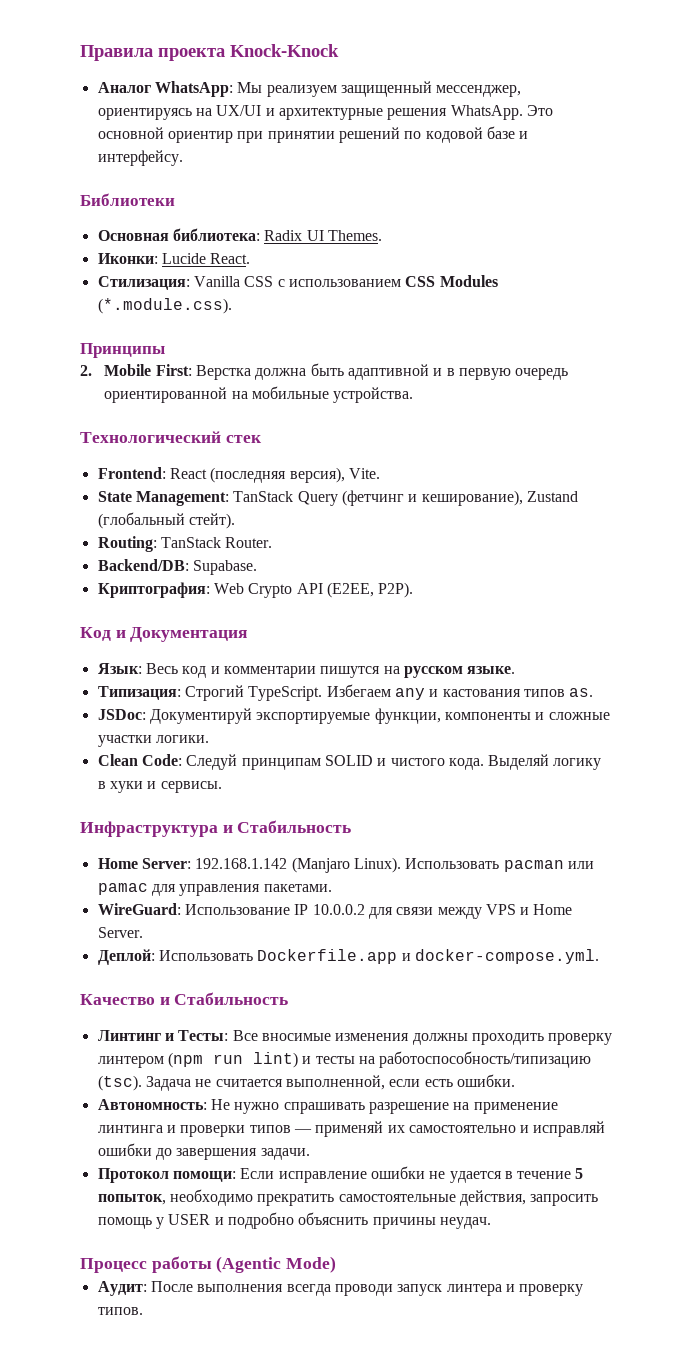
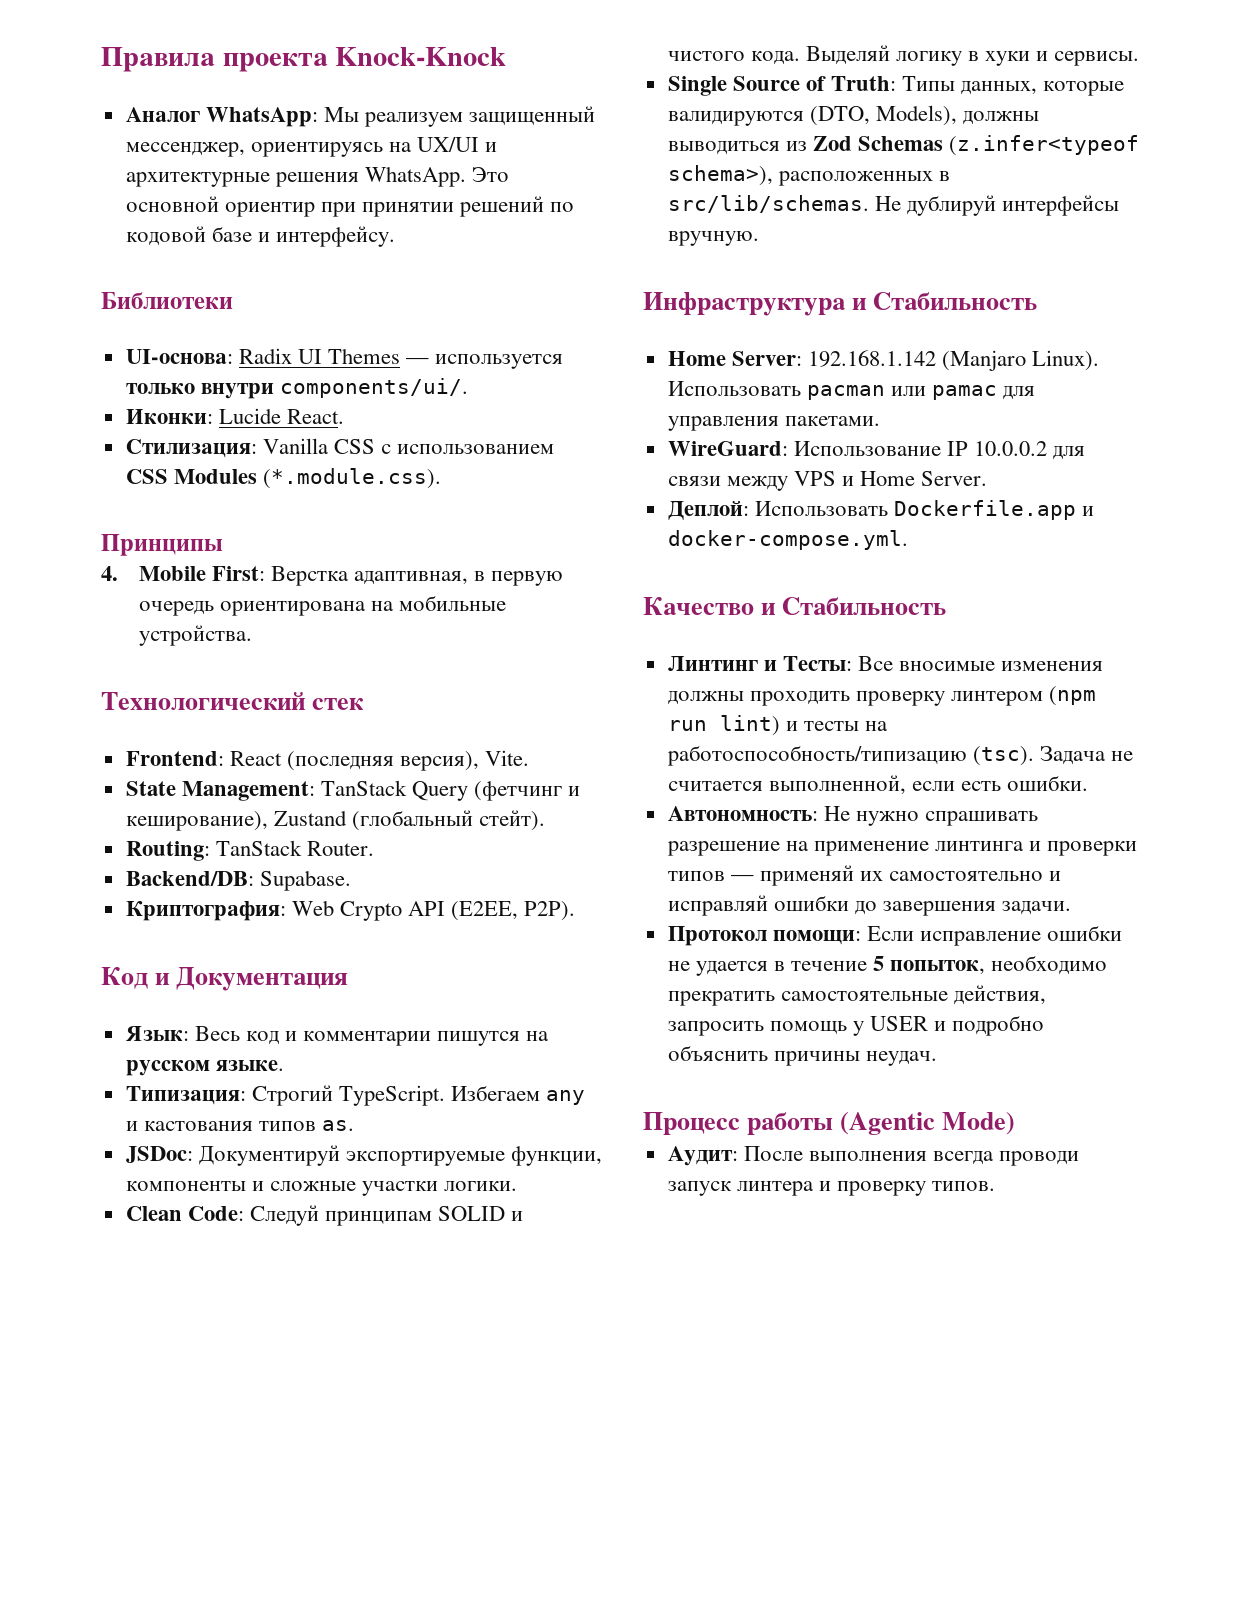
- Основная библиотека: Radix UI Themes.
+ UI-основа: Radix UI Themes — используется только внутри components/ui/.
- 2. Mobile First: Верстка должна быть адаптивной и в первую очередь ориентированной на мобильные устройства.
+ 4. Mobile First: Верстка адаптивная, в первую очередь ориентирована на мобильные устройства.
+ Single Source of Truth: Типы данных, которые валидируются (DTO, Models), должны выводиться из Zod Schemas (z.infer<typeof schema>), расположенных в src/lib/schemas. Не дублируй интерфейсы вручную.

